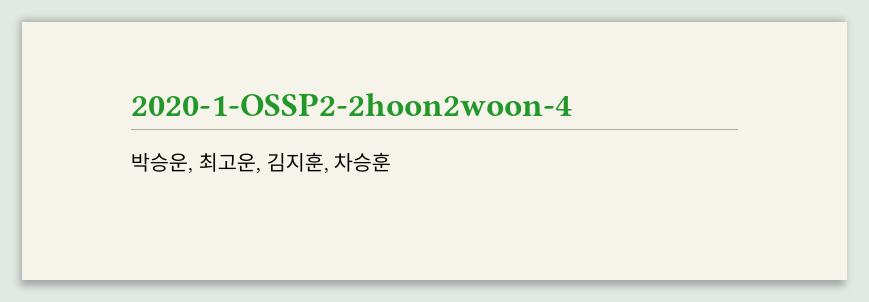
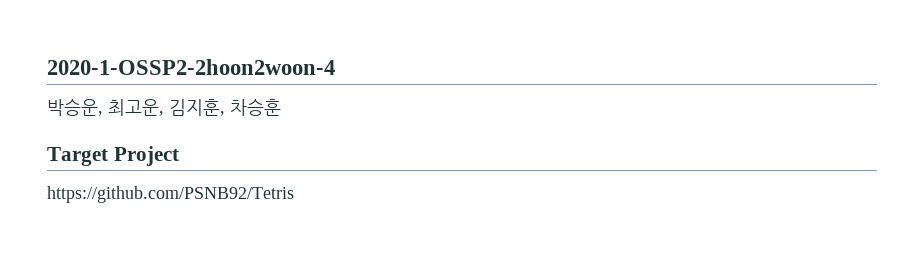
+ Target Project
+ https://github.com/PSNB92/Tetris

